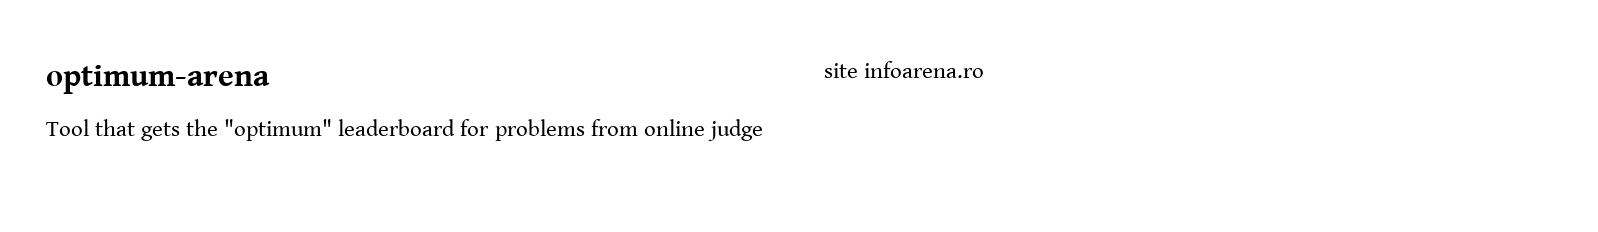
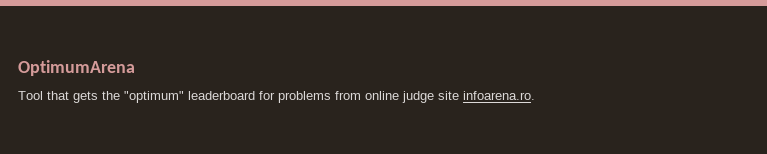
- optimum-arena
+ OptimumArena
- Tool that gets the "optimum" leaderboard for problems from online judge site infoarena.ro
+ Tool that gets the "optimum" leaderboard for problems from online judge site infoarena.ro.

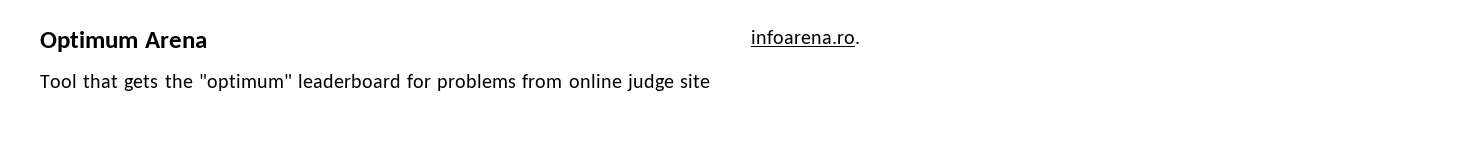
- OptimumArena
+ Optimum Arena

